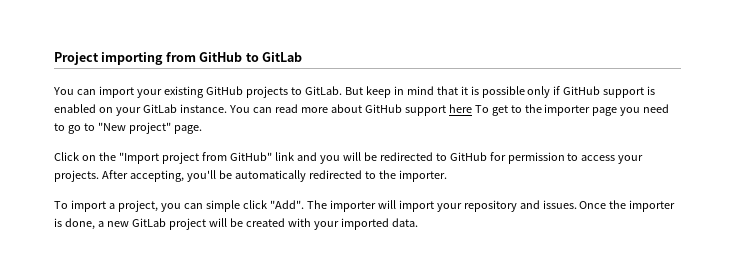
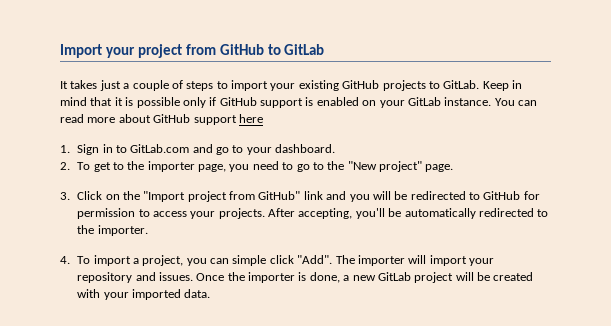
- Project importing from GitHub to GitLab
+ Import your project from GitHub to GitLab
- You can import your existing GitHub projects to GitLab.
+ It takes just a couple of steps to import your existing GitHub projects to GitLab.
- But keep in mind that it is possible only if GitHub support is enabled on your GitLab instance.
+ Keep in mind that it is possible only if GitHub support is enabled on your GitLab instance.
- You can read more about GitHub support here To get to the importer page you need to go to "New project" page.
+ You can read more about GitHub support here
+ 1. Sign in to GitLab.com and go to your dashboard.
+ 2. To get to the importer page, you need to go to the "New project" page.
- Click on the "Import project from GitHub" link and you will be redirected to GitHub for permission to access your projects.
+ 3. Click on the "Import project from GitHub" link and you will be redirected to GitHub for permission to access your projects.
- To import a project, you can simple click "Add".
+ 4. To import a project, you can simple click "Add".

